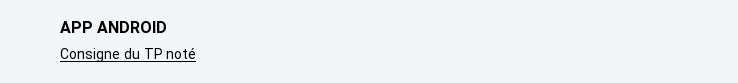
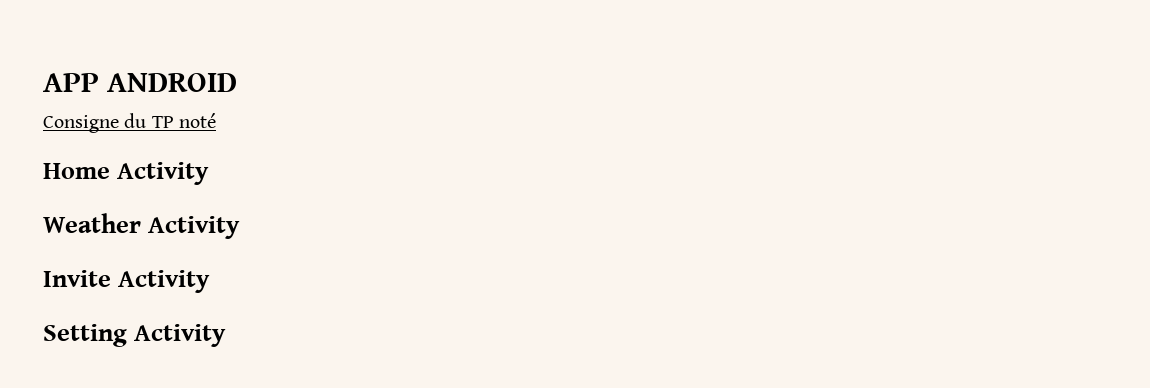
+ Home Activity
+ Weather Activity
+ Invite Activity
+ Setting Activity

